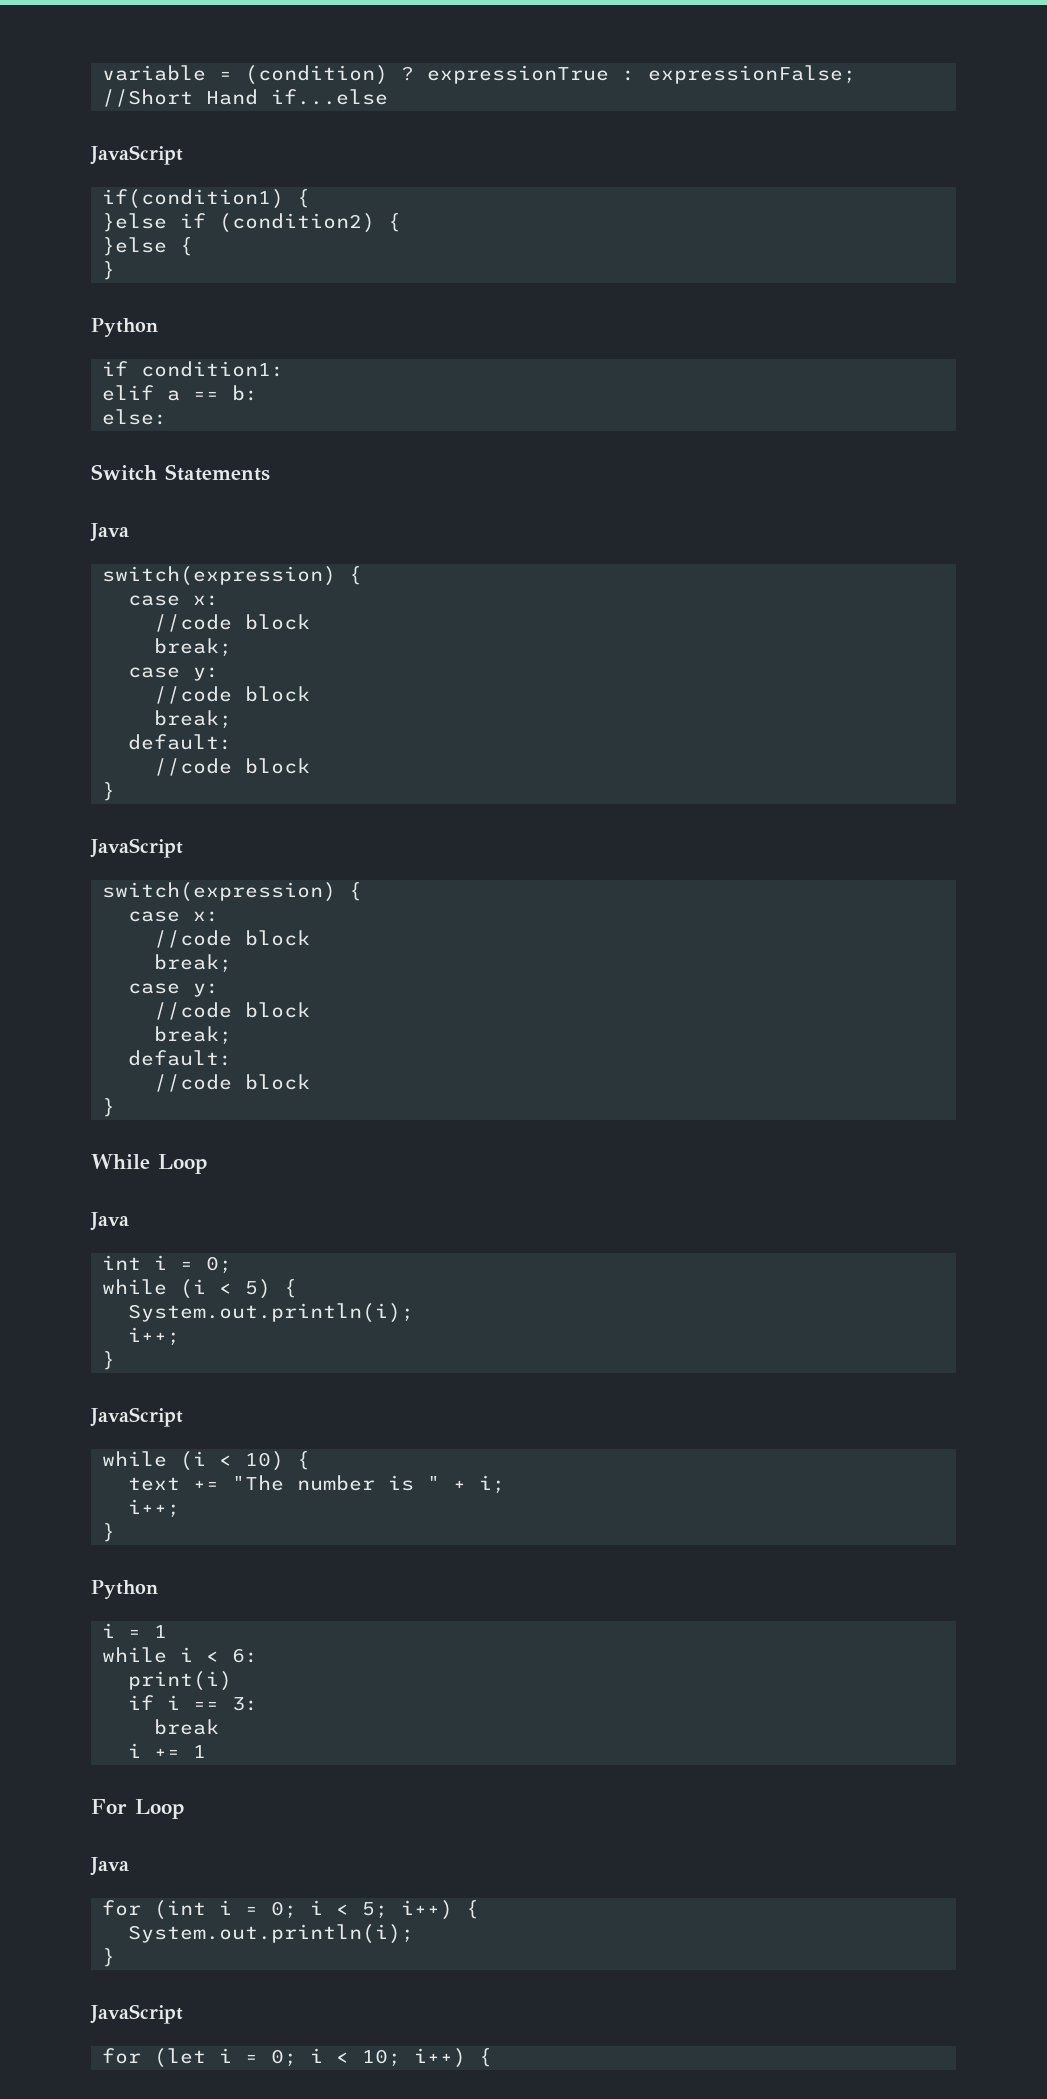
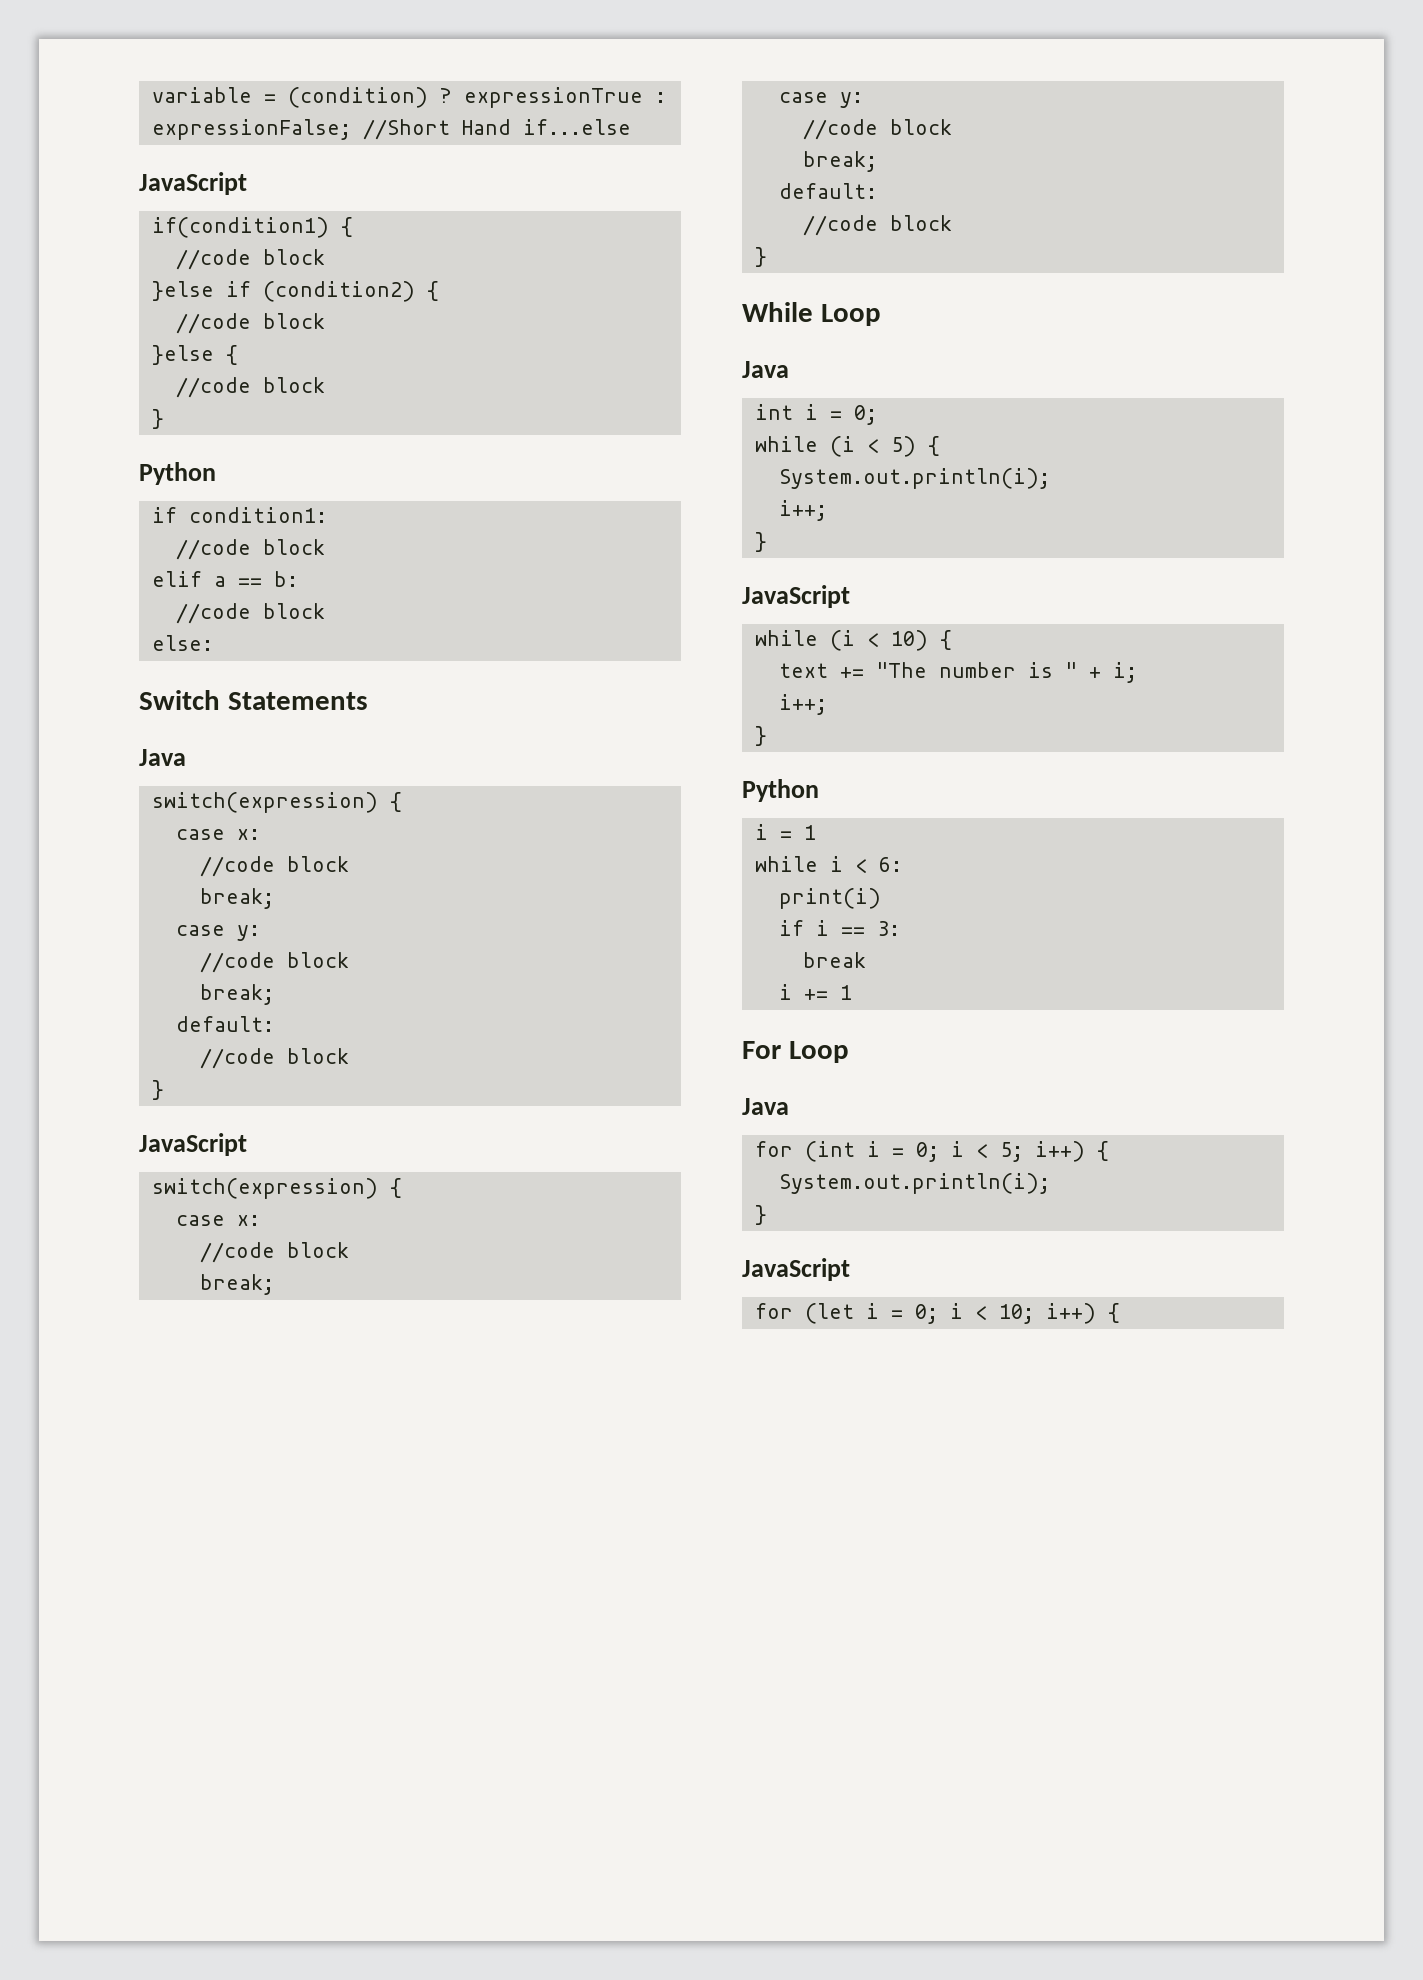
  if(condition1) {
+ //code block
  }else if (condition2) {
+ //code block
  }else {
+ //code block
  if condition1:
+ //code block
  elif a == b:
+ //code block

